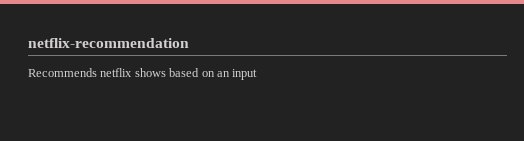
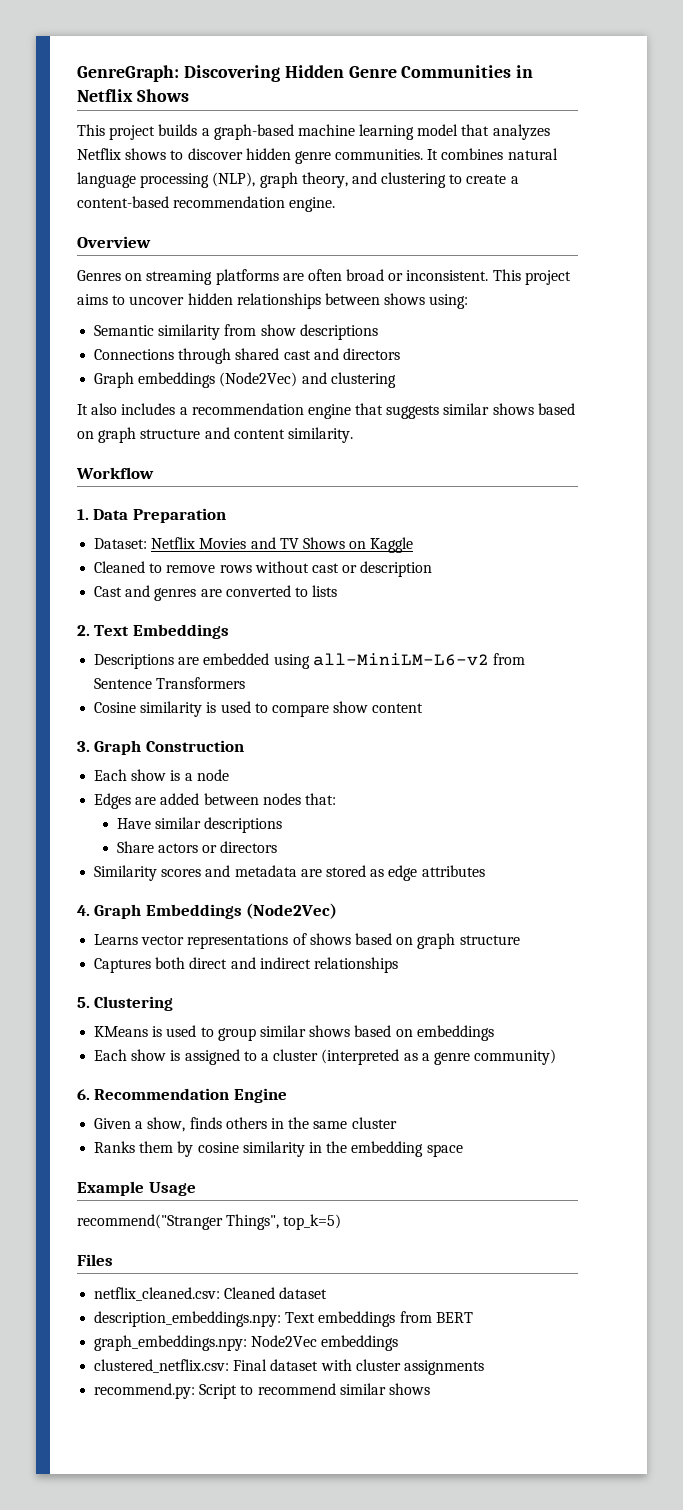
- netflix-recommendation
- Recommends netflix shows based on an input
+ GenreGraph: Discovering Hidden Genre Communities in Netflix Shows
+ This project builds a graph-based machine learning model that analyzes Netflix shows to discover hidden genre communities. It combines natural language processing (NLP), graph theory, and clustering to create a content-based recommendation engine.
+ Overview
+ Genres on streaming platforms are often broad or inconsistent. This project aims to uncover hidden relationships between shows using:
+ Semantic similarity from show descriptions
+ Connections through shared cast and directors
+ Graph embeddings (Node2Vec) and clustering
+ It also includes a recommendation engine that suggests similar shows based on graph structure and content similarity.
+ Workflow
+ 1. Data Preparation
+ Dataset: Netflix Movies and TV Shows on Kaggle
+ Cleaned to remove rows without cast or description
+ Cast and genres are converted to lists
+ 2. Text Embeddings
+ Descriptions are embedded using all-MiniLM-L6-v2 from Sentence Transformers
+ Cosine similarity is used to compare show content
+ 3. Graph Construction
+ Each show is a node
+ Edges are added between nodes that:
+ Have similar descriptions
+ Share actors or directors
+ Similarity scores and metadata are stored as edge attributes
+ 4. Graph Embeddings (Node2Vec)
+ Learns vector representations of shows based on graph structure
+ Captures both direct and indirect relationships
+ 5. Clustering
+ KMeans is used to group similar shows based on embeddings
+ Each show is assigned to a cluster (interpreted as a genre community)
+ 6. Recommendation Engine
+ Given a show, finds others in the same cluster
+ Ranks them by cosine similarity in the embedding space
+ Example Usage
+ recommend("Stranger Things", top_k=5)
+ Files
+ netflix_cleaned.csv: Cleaned dataset
+ description_embeddings.npy: Text embeddings from BERT
+ graph_embeddings.npy: Node2Vec embeddings
+ clustered_netflix.csv: Final dataset with cluster assignments
+ recommend.py: Script to recommend similar shows

